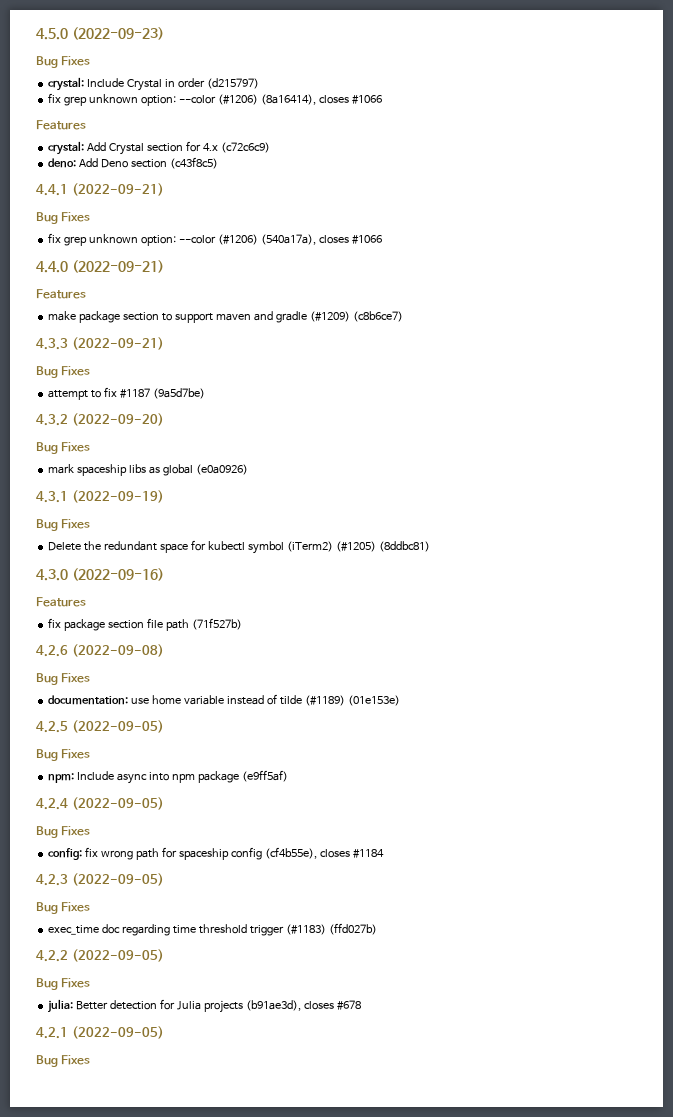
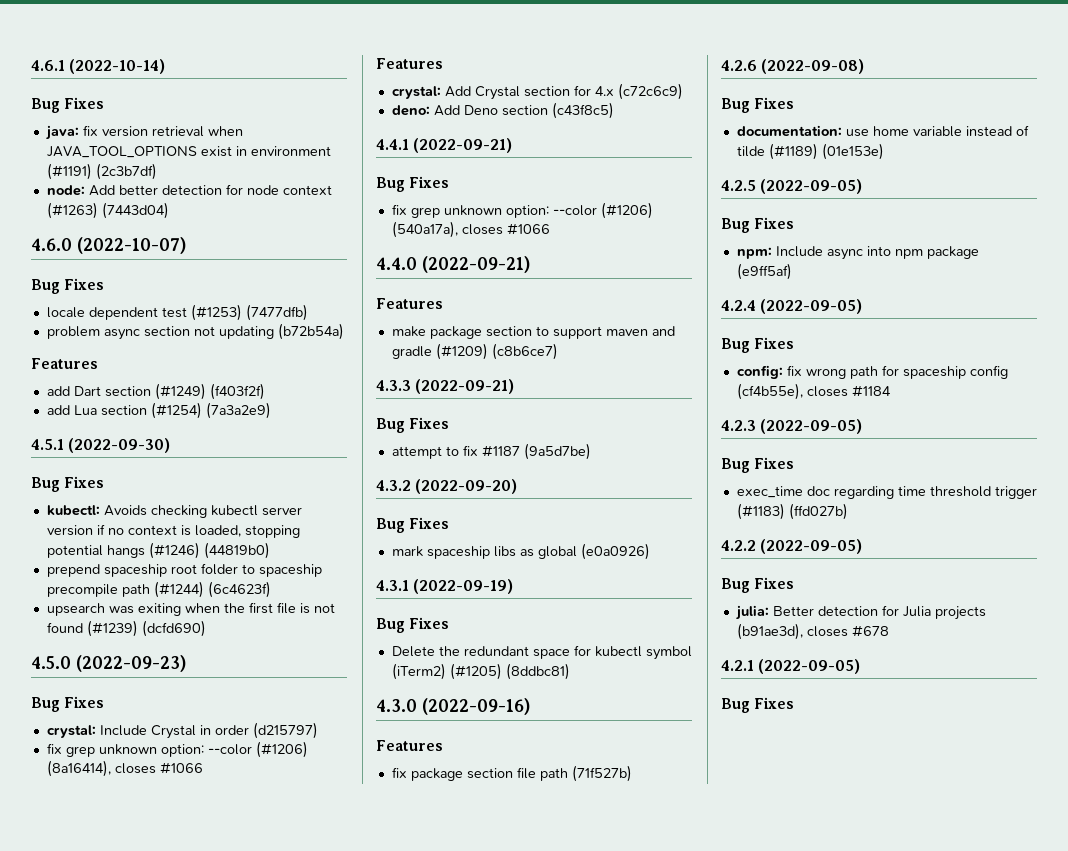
+ 4.6.1 (2022-10-14)
+ Bug Fixes
+ java: fix version retrieval when JAVA_TOOL_OPTIONS exist in environment (#1191) (2c3b7df)
+ node: Add better detection for node context (#1263) (7443d04)
+ 4.6.0 (2022-10-07)
+ Bug Fixes
+ locale dependent test (#1253) (7477dfb)
+ problem async section not updating (b72b54a)
+ Features
+ add Dart section (#1249) (f403f2f)
+ add Lua section (#1254) (7a3a2e9)
+ 4.5.1 (2022-09-30)
+ Bug Fixes
+ kubectl: Avoids checking kubectl server version if no context is loaded, stopping potential hangs (#1246) (44819b0)
+ prepend spaceship root folder to spaceship precompile path (#1244) (6c4623f)
+ upsearch was exiting when the first file is not found (#1239) (dcfd690)

